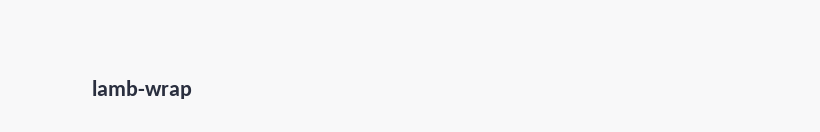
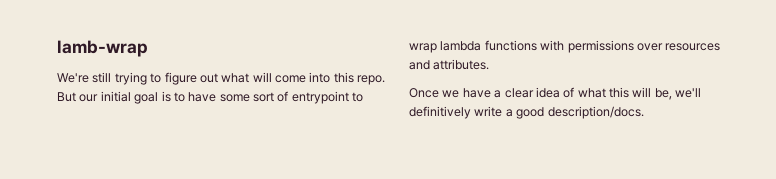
+ We're still trying to figure out what will come into this repo. But our initial goal is to have some sort of entrypoint to wrap lambda functions with permissions over resources and attributes.
+ Once we have a clear idea of what this will be, we'll definitively write a good description/docs.

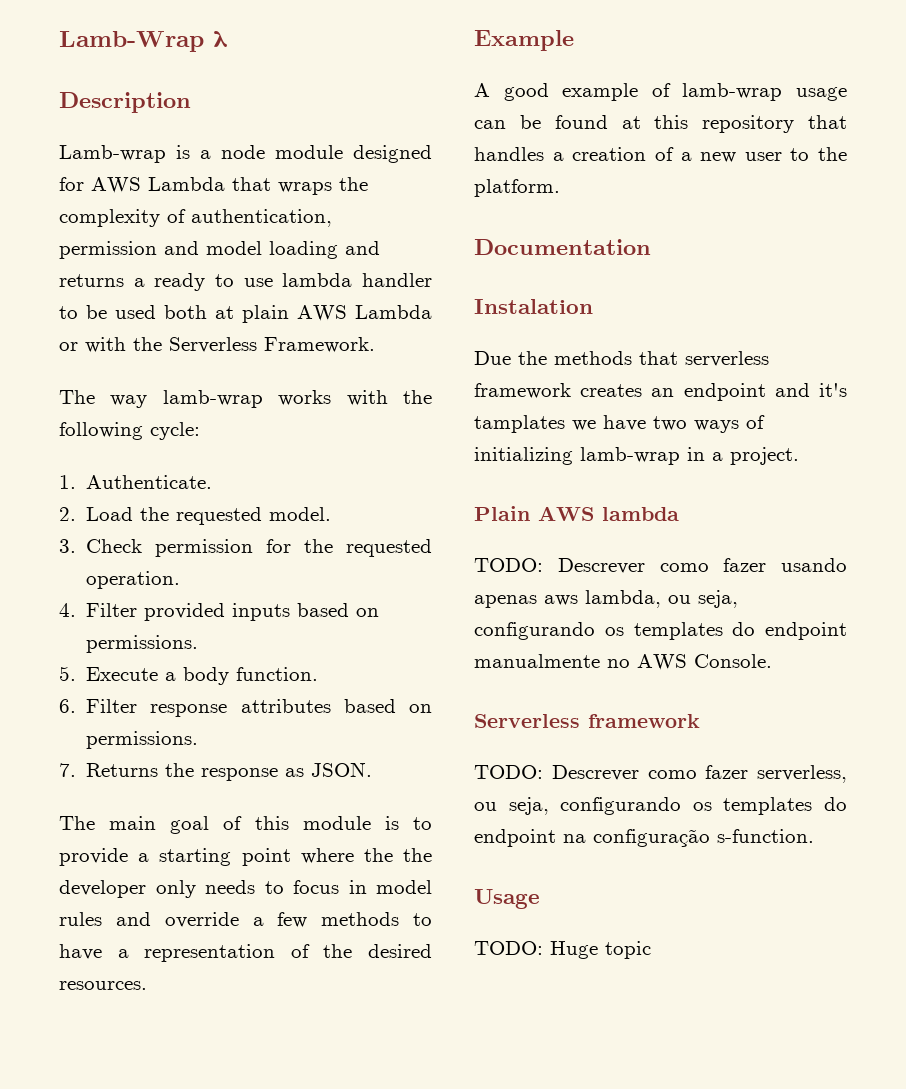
- lamb-wrap
- We're still trying to figure out what will come into this repo. But our initial goal is to have some sort of entrypoint to wrap lambda functions with permissions over resources and attributes.
- Once we have a clear idea of what this will be, we'll definitively write a good description/docs.
+ Lamb-Wrap λ
+ Description
+ Lamb-wrap is a node module designed for AWS Lambda that wraps the complexity of authentication, permission and model loading and returns a ready to use lambda handler to be used both at plain AWS Lambda or with the Serverless Framework.
+ The way lamb-wrap works with the following cycle:
+ 1. Authenticate.
+ 2. Load the requested model.
+ 3. Check permission for the requested operation.
+ 4. Filter provided inputs based on permissions.
+ 5. Execute a body function.
+ 6. Filter response attributes based on permissions.
+ 7. Returns the response as JSON.
+ The main goal of this module is to provide a starting point where the the developer only needs to focus in model rules and override a few methods to have a representation of the desired resources.
+ Example
+ A good example of lamb-wrap usage can be found at this repository that handles a creation of a new user to the platform.
+ Documentation
+ Instalation
+ Due the methods that serverless framework creates an endpoint and it's tamplates we have two ways of initializing lamb-wrap in a project.
+ Plain AWS lambda
+ TODO: Descrever como fazer usando apenas aws lambda, ou seja, configurando os templates do endpoint manualmente no AWS Console.
+ Serverless framework
+ TODO: Descrever como fazer serverless, ou seja, configurando os templates do endpoint na configuração s-function.
+ Usage
+ TODO: Huge topic

